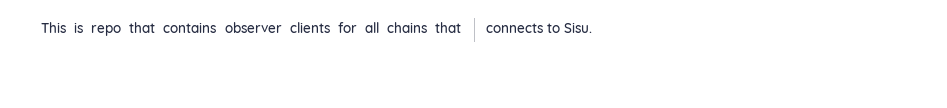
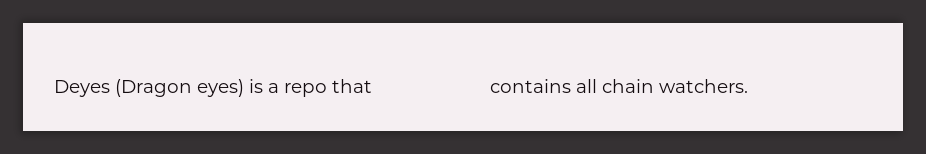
- This is repo that contains observer clients for all chains that connects to Sisu.
+ Deyes (Dragon eyes) is a repo that contains all chain watchers.

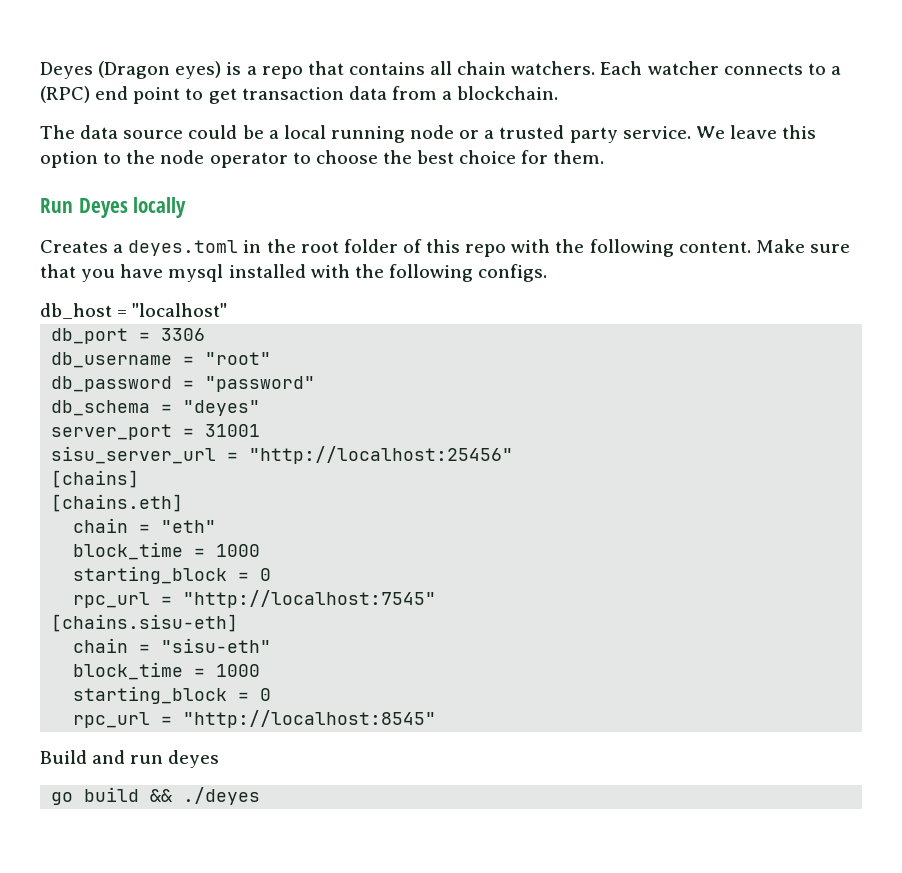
+ Each watcher connects to a (RPC) end point to get transaction data from a blockchain.
+ The data source could be a local running node or a trusted party service. We leave this option to the node operator to choose the best choice for them.
+ Run Deyes locally
+ Creates a deyes.toml in the root folder of this repo with the following content. Make sure that you have mysql installed with the following configs.
+ db_host = "localhost"
+ db_port = 3306
+ db_username = "root"
+ db_password = "password"
+ db_schema = "deyes"
+ server_port = 31001
+ sisu_server_url = "http://localhost:25456"
+ [chains]
+ [chains.eth]
+ chain = "eth"
+ block_time = 1000
+ starting_block = 0
+ rpc_url = "http://localhost:7545"
+ [chains.sisu-eth]
+ chain = "sisu-eth"
+ block_time = 1000
+ starting_block = 0
+ rpc_url = "http://localhost:8545"
+ Build and run deyes
+ go build && ./deyes

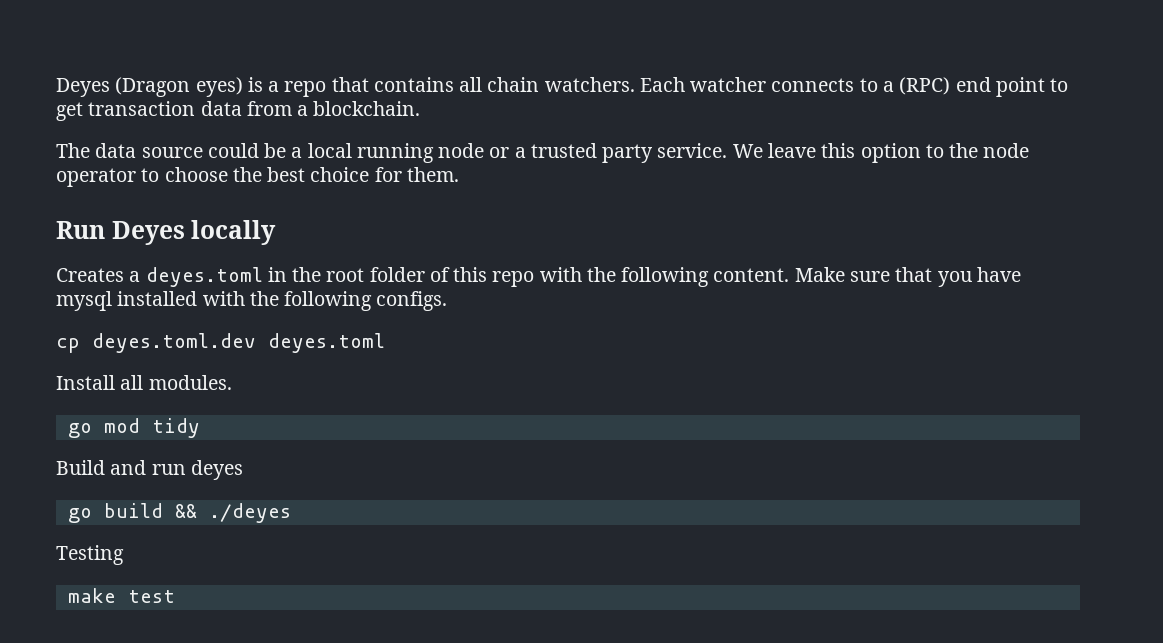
- db_host = "localhost"
- db_port = 3306
- db_username = "root"
- db_password = "password"
- db_schema = "deyes"
- server_port = 31001
- sisu_server_url = "http://localhost:25456"
- [chains]
- [chains.eth]
- chain = "eth"
- block_time = 1000
- starting_block = 0
- rpc_url = "http://localhost:7545"
- [chains.sisu-eth]
- chain = "sisu-eth"
- block_time = 1000
- starting_block = 0
- rpc_url = "http://localhost:8545"
+ cp deyes.toml.dev deyes.toml
+ Install all modules.
+ go mod tidy
+ Testing
+ make test

